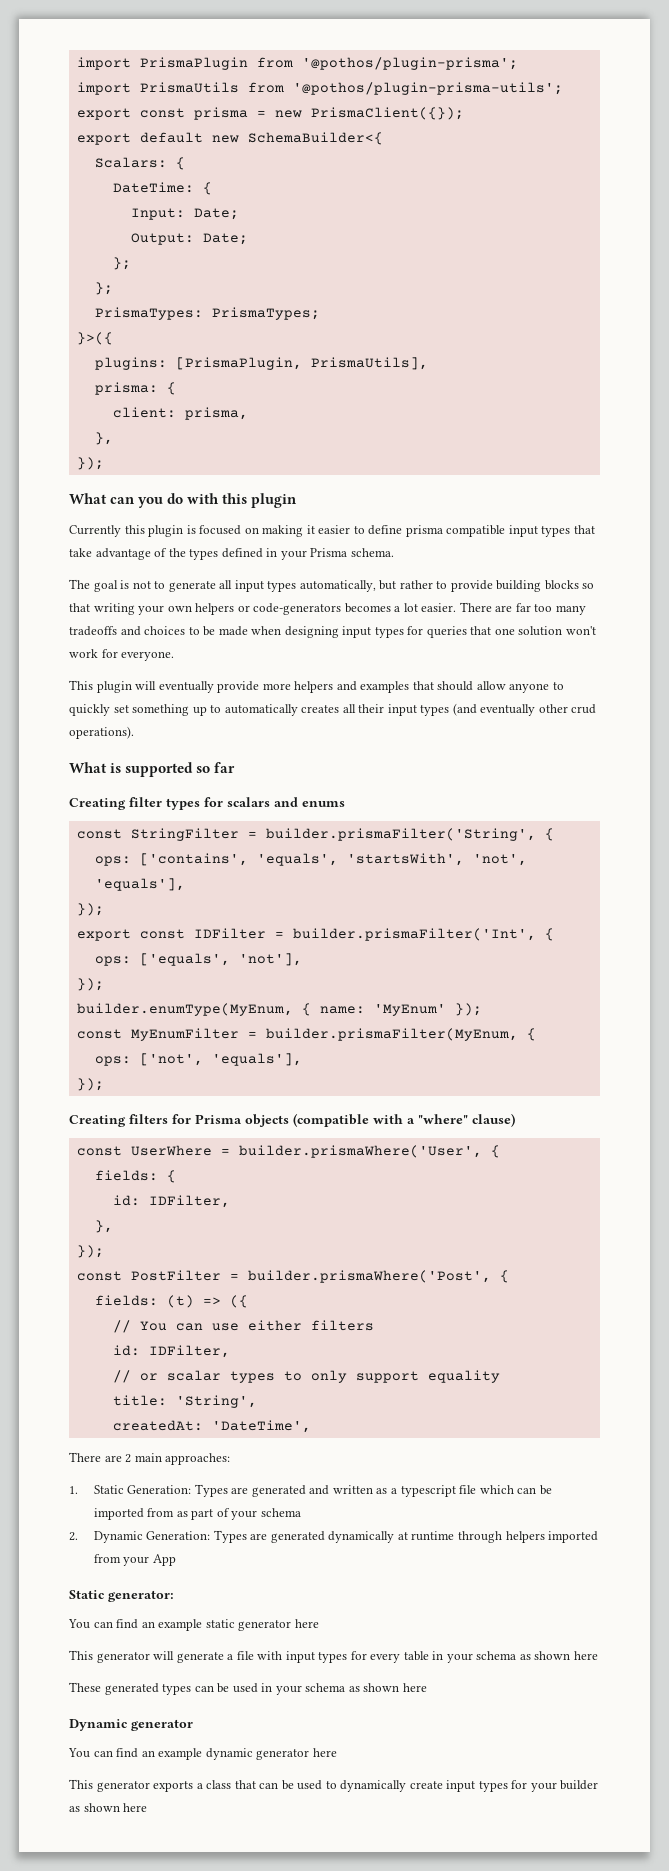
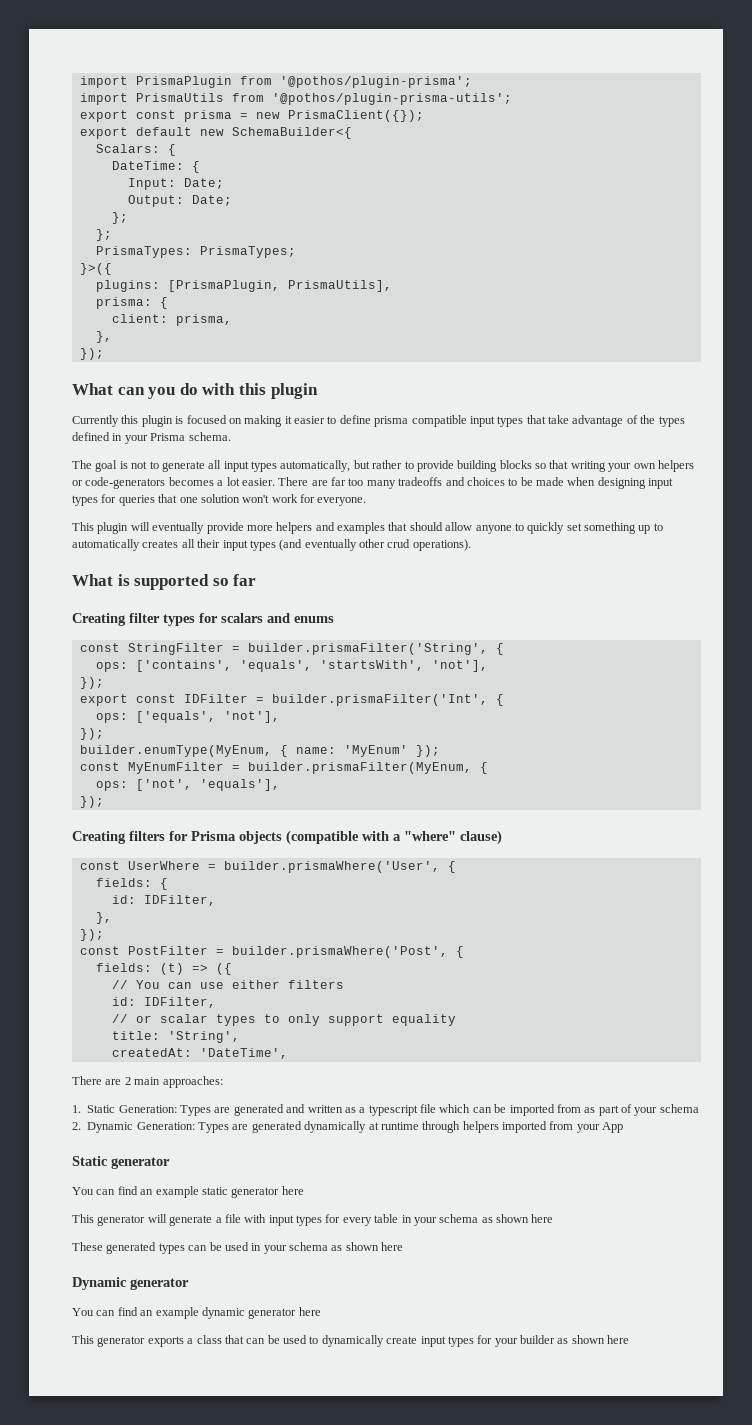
- ops: ['contains', 'equals', 'startsWith', 'not', 'equals'],
+ ops: ['contains', 'equals', 'startsWith', 'not'],
- Static generator:
+ Static generator

